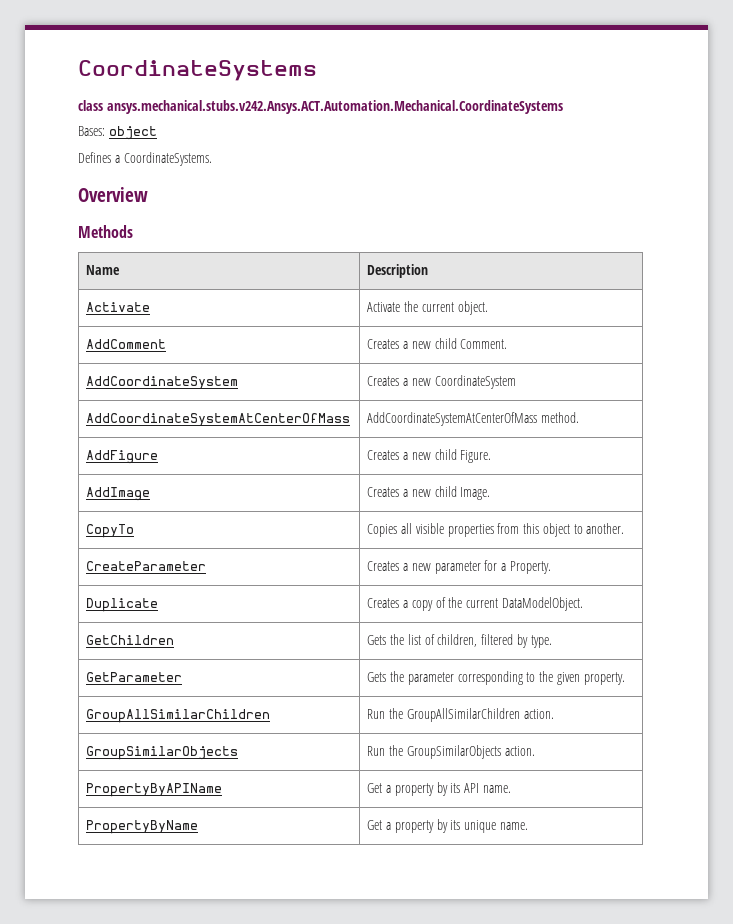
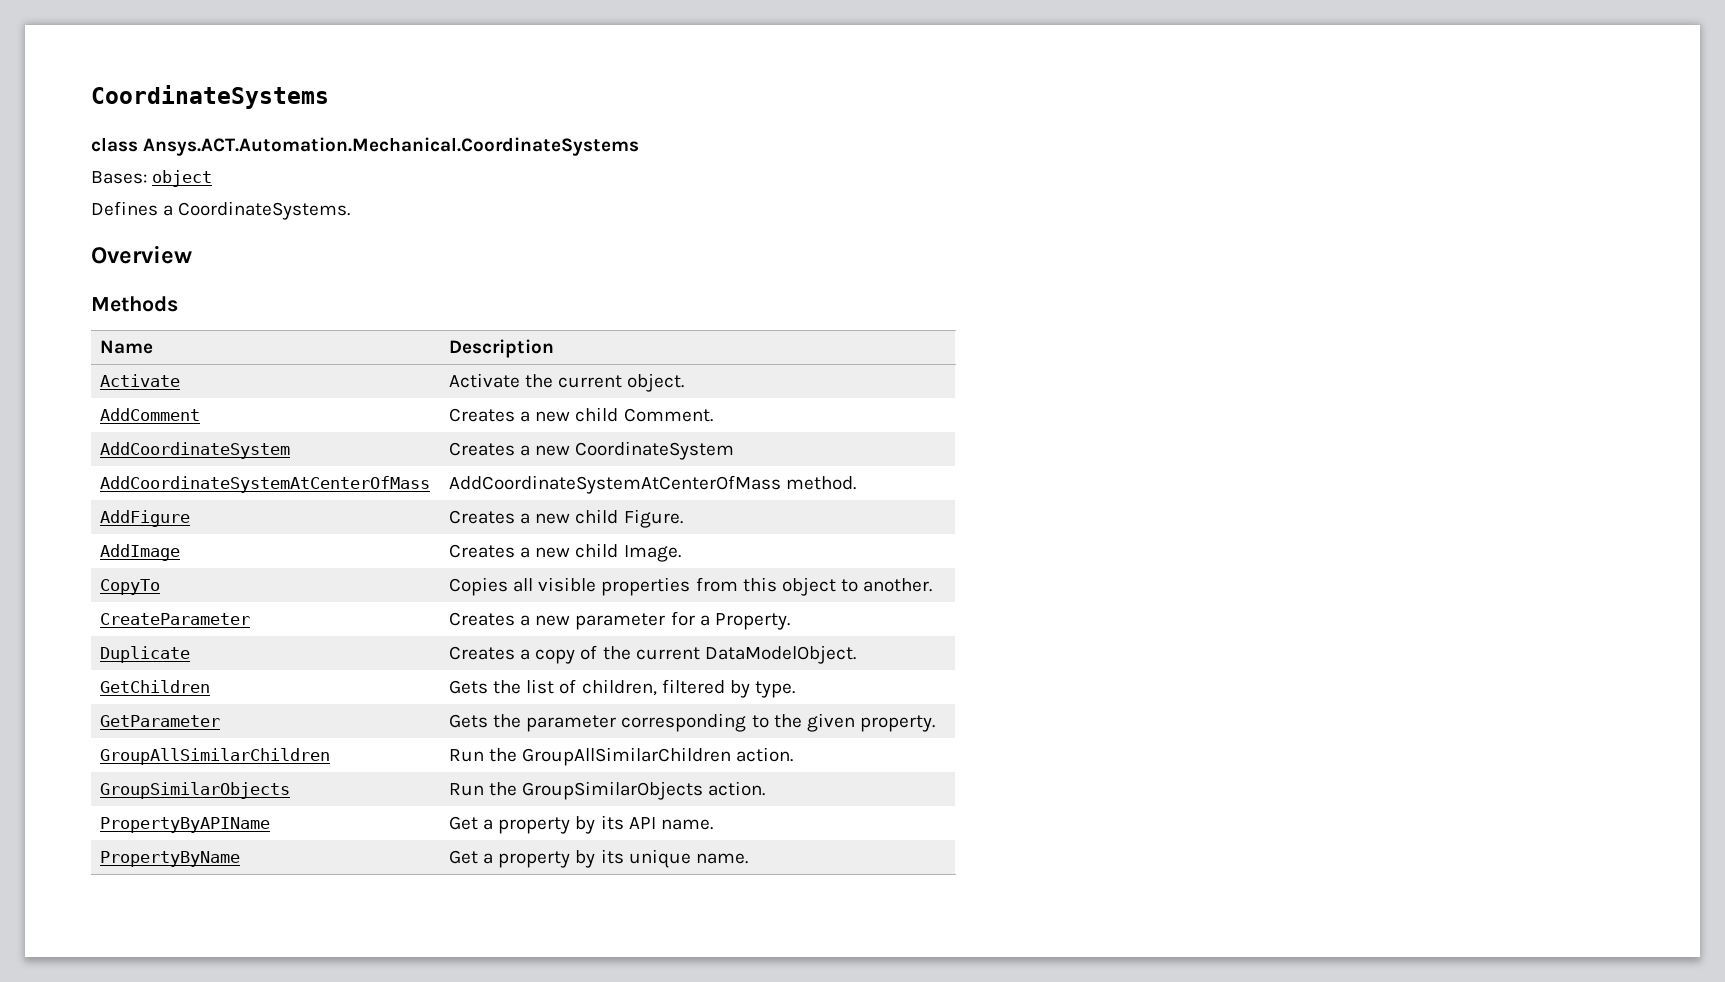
- class ansys.mechanical.stubs.v242.Ansys.ACT.Automation.Mechanical.CoordinateSystems
+ class Ansys.ACT.Automation.Mechanical.CoordinateSystems

